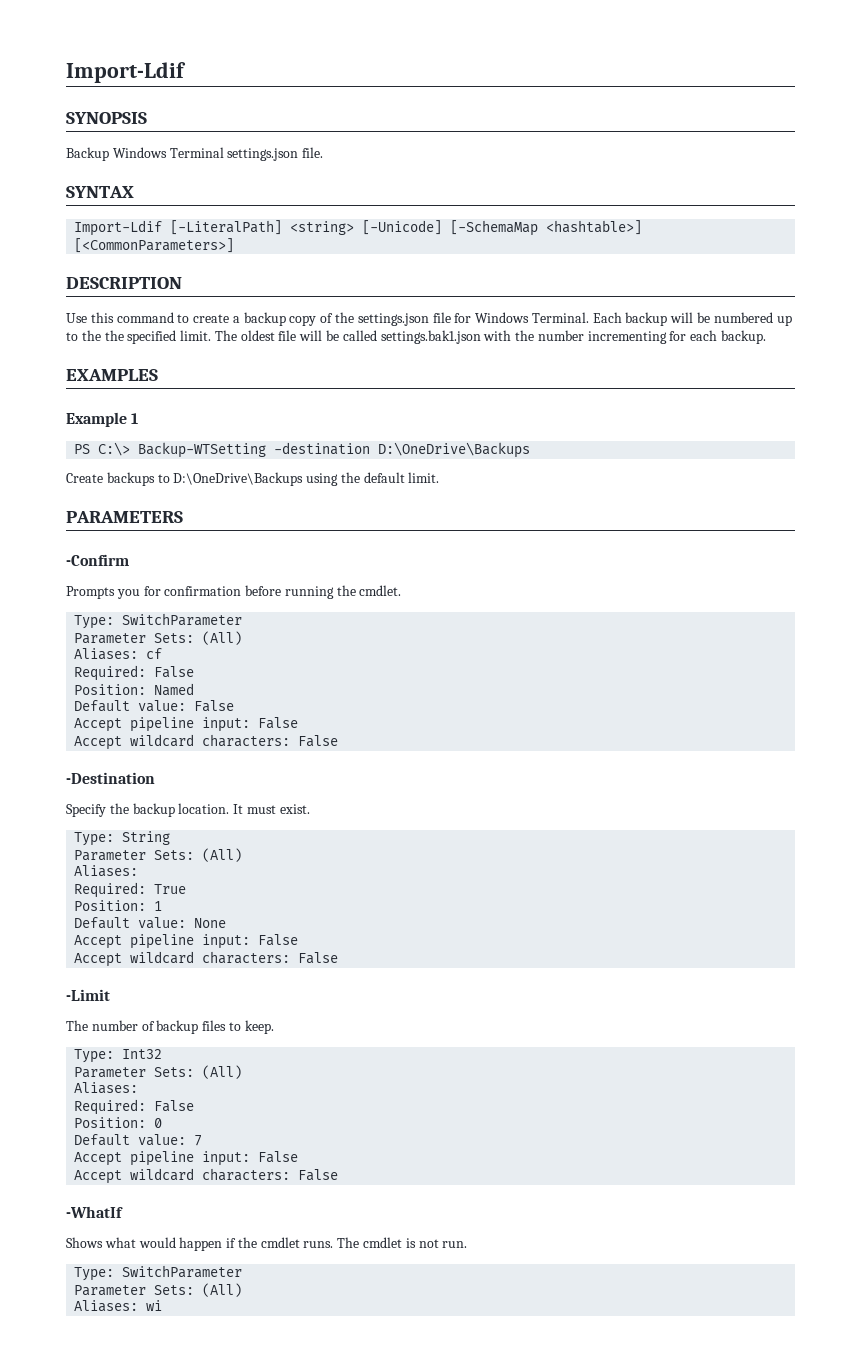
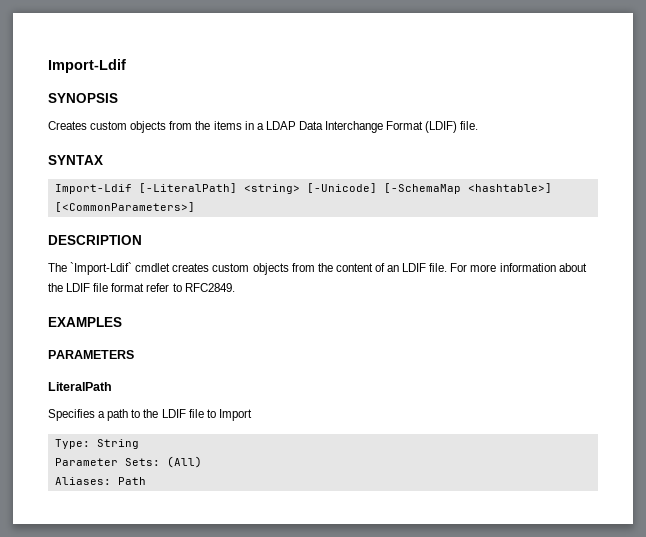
- Backup Windows Terminal settings.json file.
+ Creates custom objects from the items in a LDAP Data Interchange Format (LDIF) file.
- Use this command to create a backup copy of the settings.json file for Windows Terminal. Each backup will be numbered up to the the specified limit. The oldest file will be called settings.bak1.json with the number incrementing for each backup.
+ The `Import-Ldif` cmdlet creates custom objects from the content of an LDIF file. For more information about the LDIF file format refer to RFC2849.
  EXAMPLES
- Example 1
- PS C:\> Backup-WTSetting -destination D:\OneDrive\Backups
- Create backups to D:\OneDrive\Backups using the default limit.
  PARAMETERS
- -Confirm
- Prompts you for confirmation before running the cmdlet.
- Type: SwitchParameter
- Parameter Sets: (All)
- Aliases: cf
- Required: False
- Position: Named
- Default value: False
- Accept pipeline input: False
- Accept wildcard characters: False
- -Destination
- Specify the backup location. It must exist.
+ LiteralPath
+ Specifies a path to the LDIF file to Import
  Type: String
  Parameter Sets: (All)
- Aliases:
- Required: True
- Position: 1
- Default value: None
- Accept pipeline input: False
- Accept wildcard characters: False
- -Limit
- The number of backup files to keep.
- Type: Int32
- Parameter Sets: (All)
- Aliases:
- Required: False
- Position: 0
- Default value: 7
- Accept pipeline input: False
- Accept wildcard characters: False
- -WhatIf
- Shows what would happen if the cmdlet runs. The cmdlet is not run.
- Type: SwitchParameter
- Parameter Sets: (All)
- Aliases: wi
+ Aliases: Path

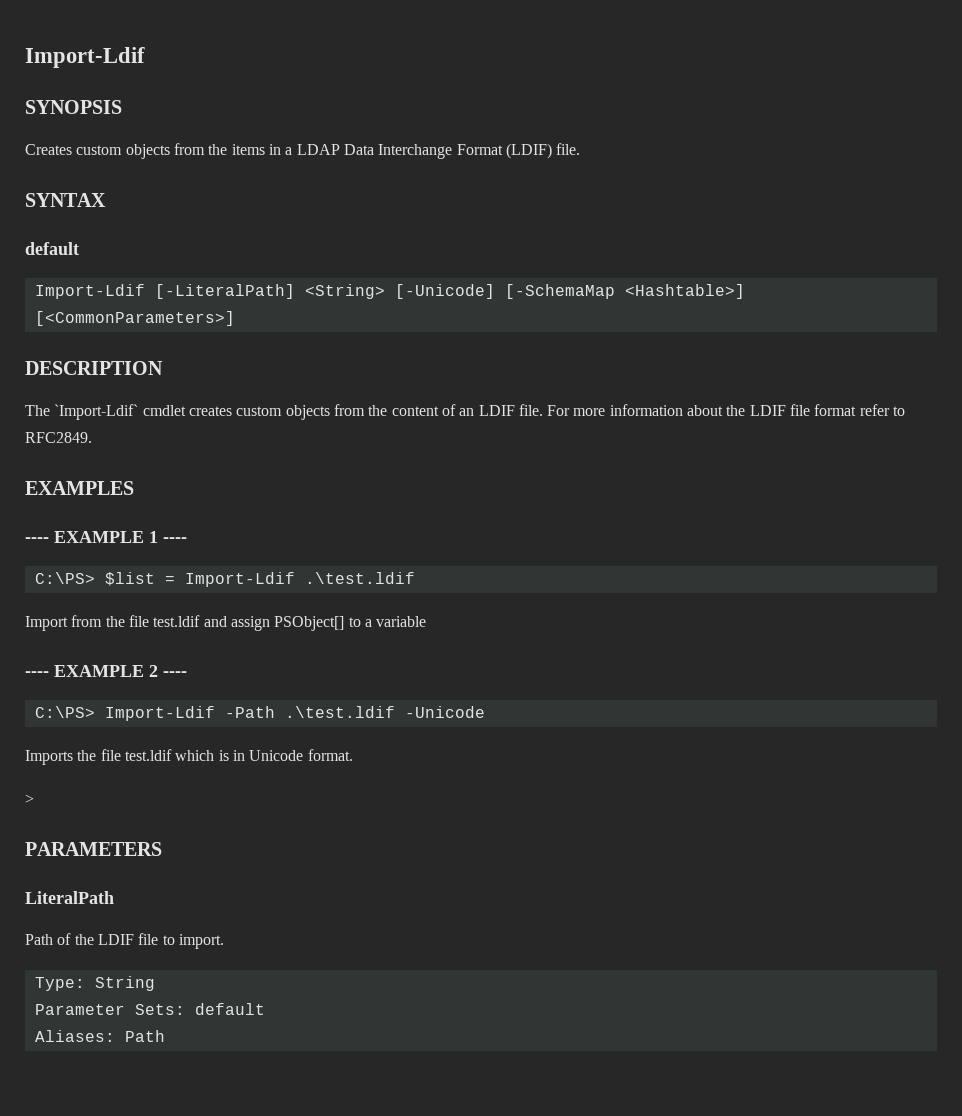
  SYNTAX
+ default
- Import-Ldif [-LiteralPath] <string> [-Unicode] [-SchemaMap <hashtable>] [<CommonParameters>]
+ Import-Ldif [-LiteralPath] <String> [-Unicode] [-SchemaMap <Hashtable>] [<CommonParameters>]
+ ---- EXAMPLE 1 ----
+ C:\PS> $list = Import-Ldif .\test.ldif
+ Import from the file test.ldif and assign PSObject[] to a variable
+ ---- EXAMPLE 2 ----
+ C:\PS> Import-Ldif -Path .\test.ldif -Unicode
+ Imports the file test.ldif which is in Unicode format.
+ >
  PARAMETERS
  LiteralPath
- Specifies a path to the LDIF file to Import
+ Path of the LDIF file to import.
- Parameter Sets: (All)
+ Parameter Sets: default

